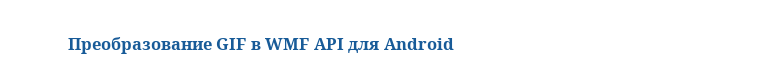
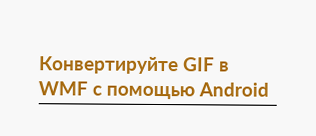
- Преобразование GIF в WMF API для Android
+ Конвертируйте GIF в WMF с помощью Android

